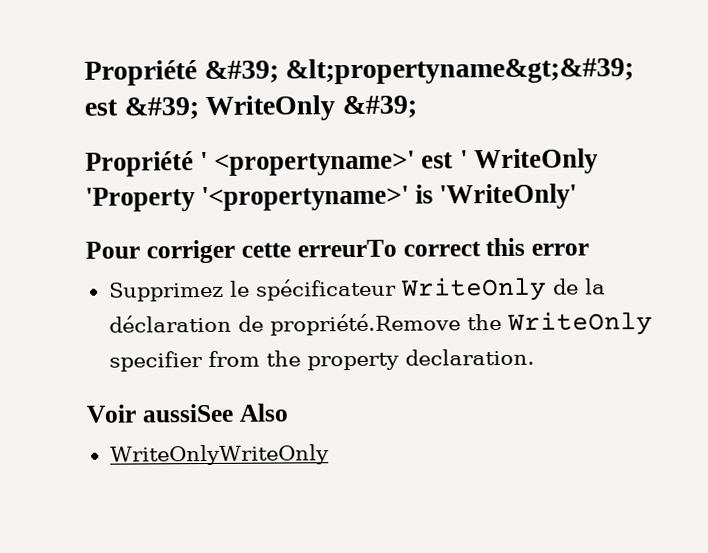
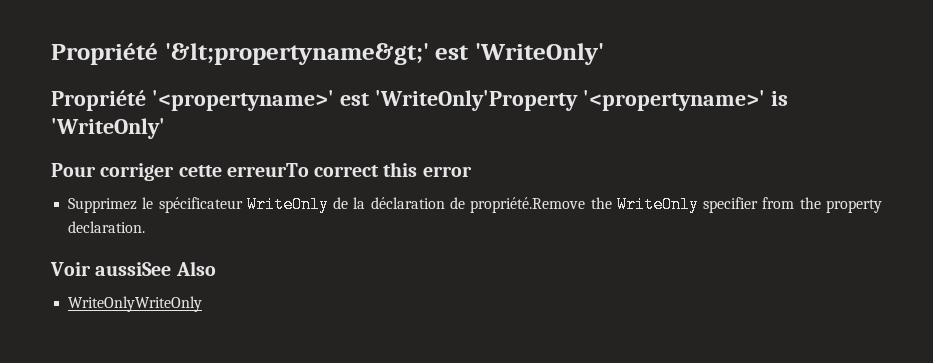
- Propriété &#39; &lt;propertyname&gt;&#39; est &#39; WriteOnly &#39;
- Propriété ' <propertyname>' est ' WriteOnly 'Property '<propertyname>' is 'WriteOnly'
+ Propriété '&lt;propertyname&gt;' est 'WriteOnly'
+ Propriété '<propertyname>' est 'WriteOnly'Property '<propertyname>' is 'WriteOnly'

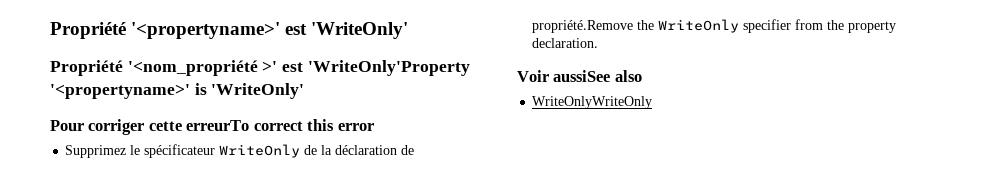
- Propriété '&lt;propertyname&gt;' est 'WriteOnly'
+ Propriété '<propertyname>' est 'WriteOnly'
- Propriété '<propertyname>' est 'WriteOnly'Property '<propertyname>' is 'WriteOnly'
+ Propriété '<nom_propriété >' est 'WriteOnly'Property '<propertyname>' is 'WriteOnly'
- Voir aussiSee Also
+ Voir aussiSee also

